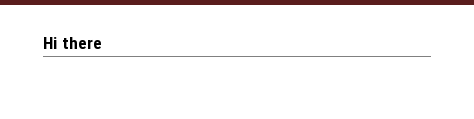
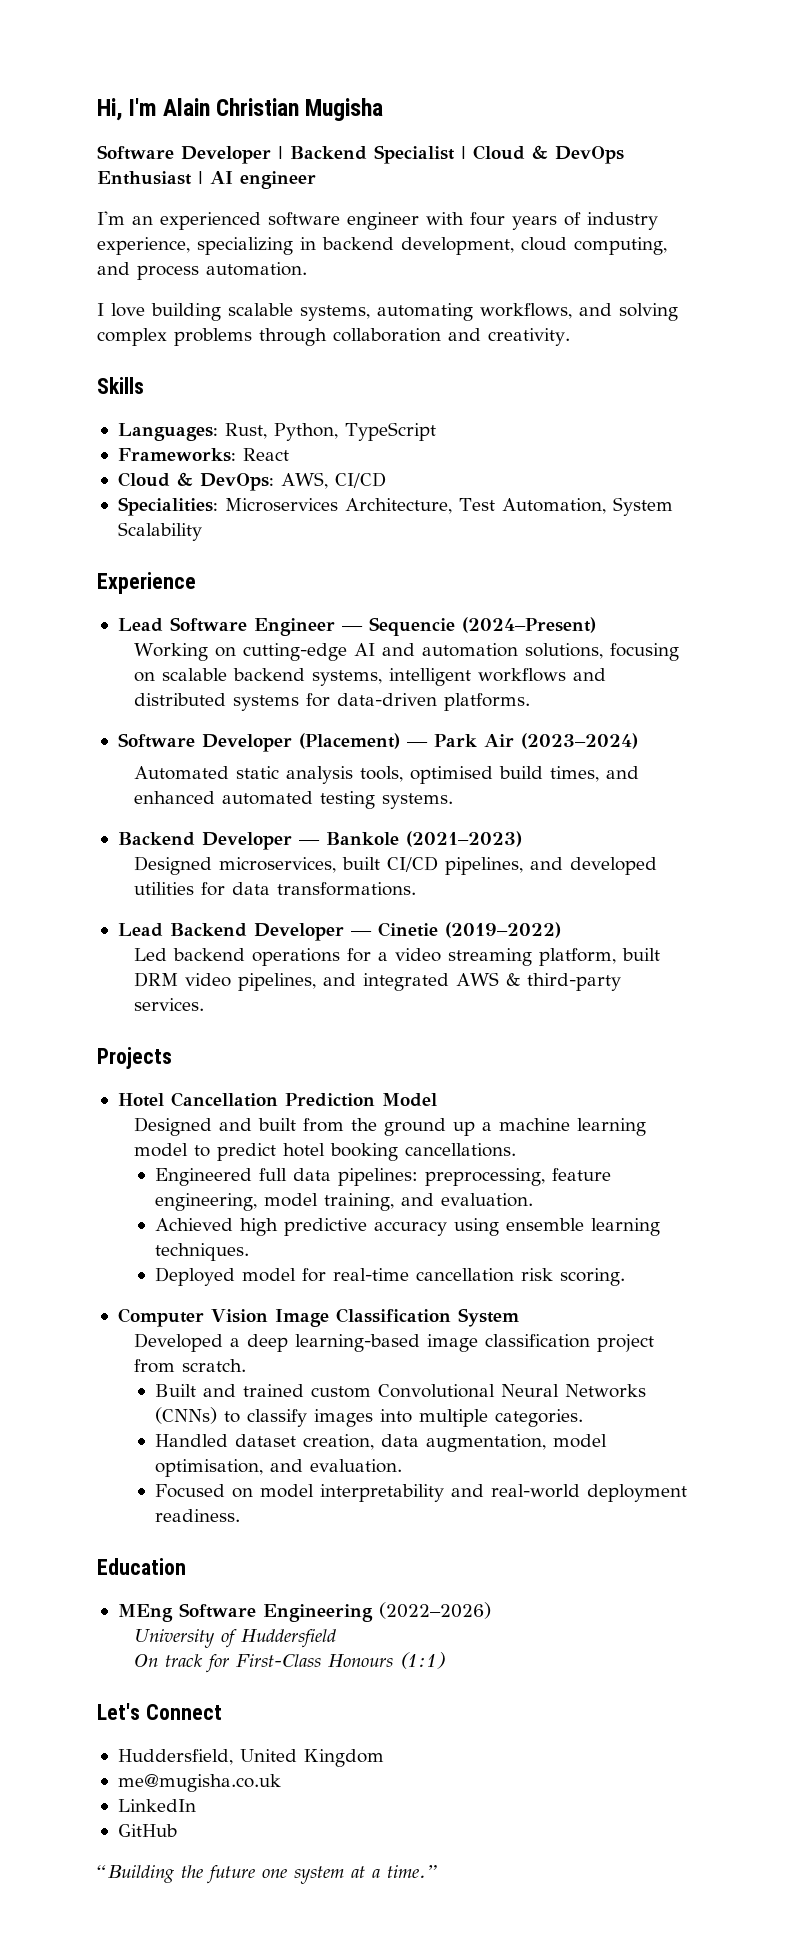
- Hi there
+ Hi, I'm Alain Christian Mugisha
+ Software Developer | Backend Specialist | Cloud & DevOps Enthusiast | AI engineer
+ I'm an experienced software engineer with four years of industry experience, specializing in backend development, cloud computing, and process automation.
+ I love building scalable systems, automating workflows, and solving complex problems through collaboration and creativity.
+ Skills
+ Languages: Rust, Python, TypeScript
+ Frameworks: React
+ Cloud & DevOps: AWS, CI/CD
+ Specialities: Microservices Architecture, Test Automation, System Scalability
+ Experience
+ Lead Software Engineer — Sequencie (2024–Present)
+ Working on cutting-edge AI and automation solutions, focusing on scalable backend systems, intelligent workflows and distributed systems for data-driven platforms.
+ Software Developer (Placement) — Park Air (2023–2024)
+ Automated static analysis tools, optimised build times, and enhanced automated testing systems.
+ Backend Developer — Bankole (2021–2023)
+ Designed microservices, built CI/CD pipelines, and developed utilities for data transformations.
+ Lead Backend Developer — Cinetie (2019–2022)
+ Led backend operations for a video streaming platform, built DRM video pipelines, and integrated AWS & third-party services.
+ Projects
+ Hotel Cancellation Prediction Model
+ Designed and built from the ground up a machine learning model to predict hotel booking cancellations.
+ Engineered full data pipelines: preprocessing, feature engineering, model training, and evaluation.
+ Achieved high predictive accuracy using ensemble learning techniques.
+ Deployed model for real-time cancellation risk scoring.
+ Computer Vision Image Classification System
+ Developed a deep learning-based image classification project from scratch.
+ Built and trained custom Convolutional Neural Networks (CNNs) to classify images into multiple categories.
+ Handled dataset creation, data augmentation, model optimisation, and evaluation.
+ Focused on model interpretability and real-world deployment readiness.
+ Education
+ MEng Software Engineering (2022–2026)
+ University of Huddersfield
+ On track for First-Class Honours (1:1)
+ Let's Connect
+ Huddersfield, United Kingdom
+ me@mugisha.co.uk
+ LinkedIn
+ GitHub
+ “Building the future one system at a time.”

